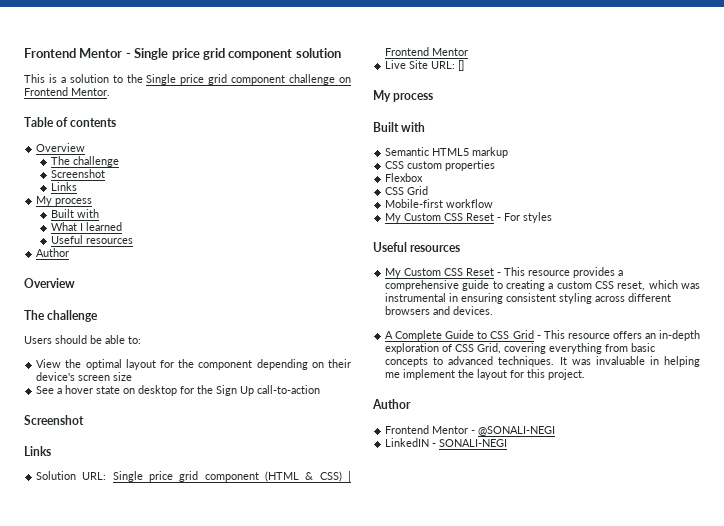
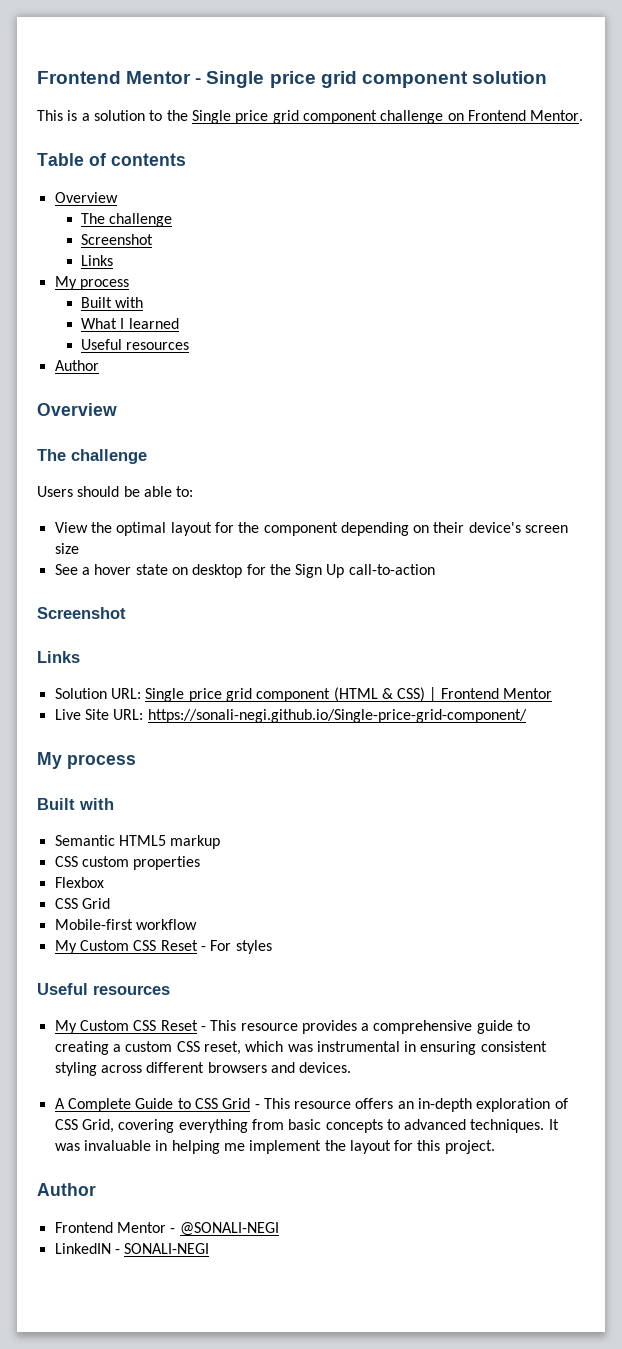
- Live Site URL: []
+ Live Site URL: https://sonali-negi.github.io/Single-price-grid-component/

